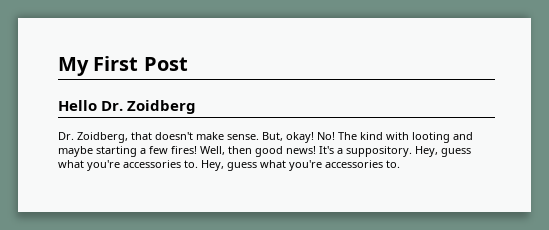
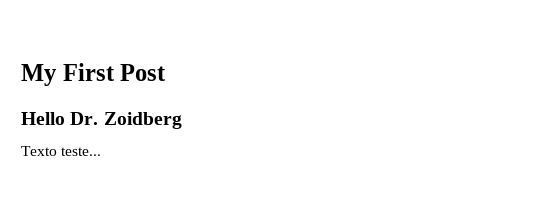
- Dr. Zoidberg, that doesn't make sense. But, okay! No! The kind with looting and maybe starting a few fires! Well, then good news! It's a suppository. Hey, guess what you're accessories to. Hey, guess what you're accessories to.
+ Texto teste...

